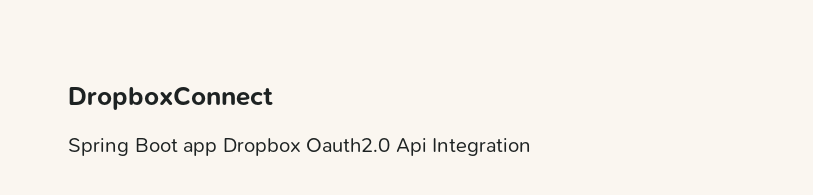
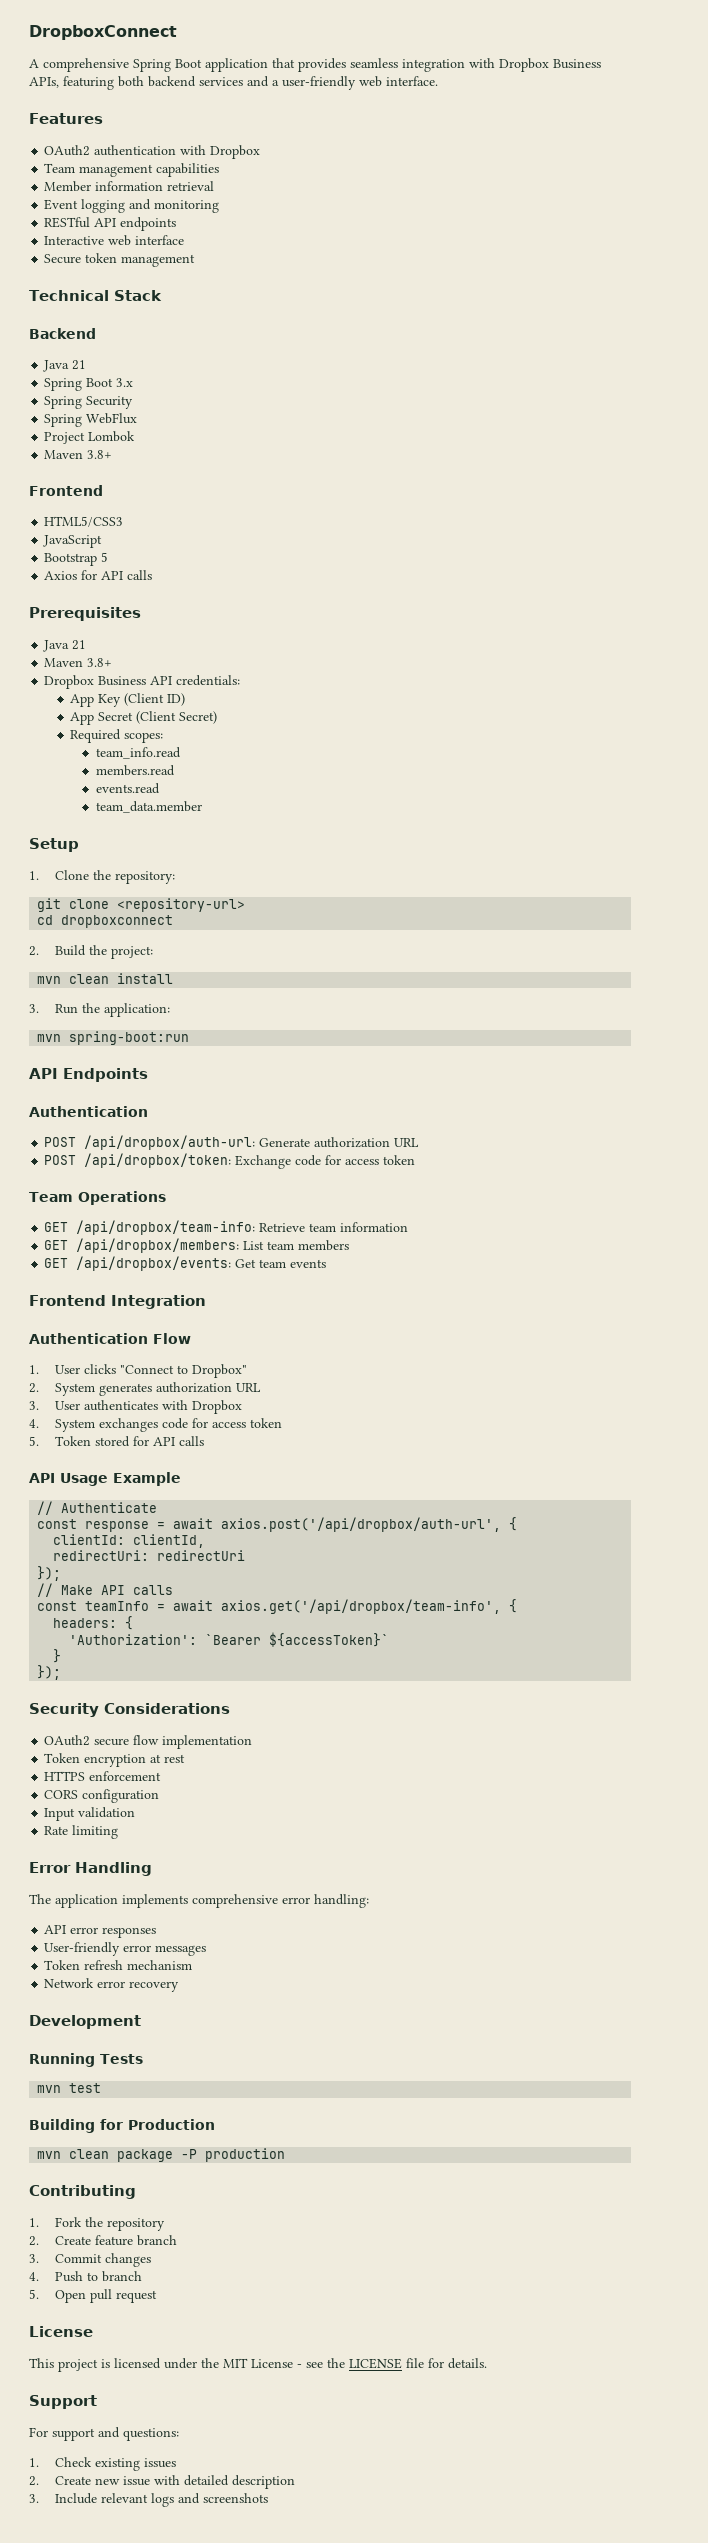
- Spring Boot app Dropbox Oauth2.0 Api Integration
+ A comprehensive Spring Boot application that provides seamless integration with Dropbox Business APIs, featuring both backend services and a user-friendly web interface.
+ Features
+ OAuth2 authentication with Dropbox
+ Team management capabilities
+ Member information retrieval
+ Event logging and monitoring
+ RESTful API endpoints
+ Interactive web interface
+ Secure token management
+ Technical Stack
+ Backend
+ Java 21
+ Spring Boot 3.x
+ Spring Security
+ Spring WebFlux
+ Project Lombok
+ Maven 3.8+
+ Frontend
+ HTML5/CSS3
+ JavaScript
+ Bootstrap 5
+ Axios for API calls
+ Prerequisites
+ Java 21
+ Maven 3.8+
+ Dropbox Business API credentials:
+ App Key (Client ID)
+ App Secret (Client Secret)
+ Required scopes:
+ team_info.read
+ members.read
+ events.read
+ team_data.member
+ Setup
+ 1. Clone the repository:
+ git clone <repository-url>
+ cd dropboxconnect
+ 2. Build the project:
+ mvn clean install
+ 3. Run the application:
+ mvn spring-boot:run
+ API Endpoints
+ Authentication
+ POST /api/dropbox/auth-url: Generate authorization URL
+ POST /api/dropbox/token: Exchange code for access token
+ Team Operations
+ GET /api/dropbox/team-info: Retrieve team information
+ GET /api/dropbox/members: List team members
+ GET /api/dropbox/events: Get team events
+ Frontend Integration
+ Authentication Flow
+ 1. User clicks "Connect to Dropbox"
+ 2. System generates authorization URL
+ 3. User authenticates with Dropbox
+ 4. System exchanges code for access token
+ 5. Token stored for API calls
+ API Usage Example
+ // Authenticate
+ const response = await axios.post('/api/dropbox/auth-url', {
+ clientId: clientId,
+ redirectUri: redirectUri
+ });
+ // Make API calls
+ const teamInfo = await axios.get('/api/dropbox/team-info', {
+ headers: {
+ 'Authorization': `Bearer ${accessToken}`
+ }
+ });
+ Security Considerations
+ OAuth2 secure flow implementation
+ Token encryption at rest
+ HTTPS enforcement
+ CORS configuration
+ Input validation
+ Rate limiting
+ Error Handling
+ The application implements comprehensive error handling:
+ API error responses
+ User-friendly error messages
+ Token refresh mechanism
+ Network error recovery
+ Development
+ Running Tests
+ mvn test
+ Building for Production
+ mvn clean package -P production
+ Contributing
+ 1. Fork the repository
+ 2. Create feature branch
+ 3. Commit changes
+ 4. Push to branch
+ 5. Open pull request
+ License
+ This project is licensed under the MIT License - see the LICENSE file for details.
+ Support
+ For support and questions:
+ 1. Check existing issues
+ 2. Create new issue with detailed description
+ 3. Include relevant logs and screenshots

